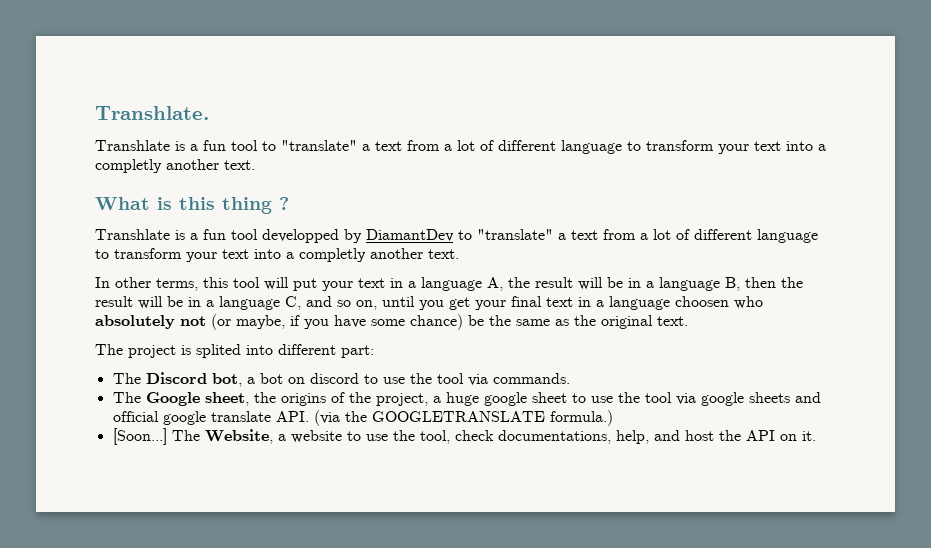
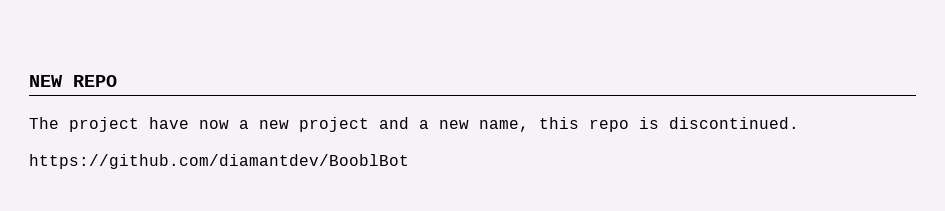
- Transhlate.
- Transhlate is a fun tool to "translate" a text from a lot of different language to transform your text into a completly another text.
- What is this thing ?
- Transhlate is a fun tool developped by DiamantDev to "translate" a text from a lot of different language to transform your text into a completly another text.
- In other terms, this tool will put your text in a language A, the result will be in a language B, then the result will be in a language C, and so on, until you get your final text in a language choosen who absolutely not (or maybe, if you have some chance) be the same as the original text.
- The project is splited into different part:
- The Discord bot, a bot on discord to use the tool via commands.
- The Google sheet, the origins of the project, a huge google sheet to use the tool via google sheets and official google translate API. (via the GOOGLETRANSLATE formula.)
- [Soon...] The Website, a website to use the tool, check documentations, help, and host the API on it.
+ NEW REPO
+ The project have now a new project and a new name, this repo is discontinued.
+ https://github.com/diamantdev/BooblBot

